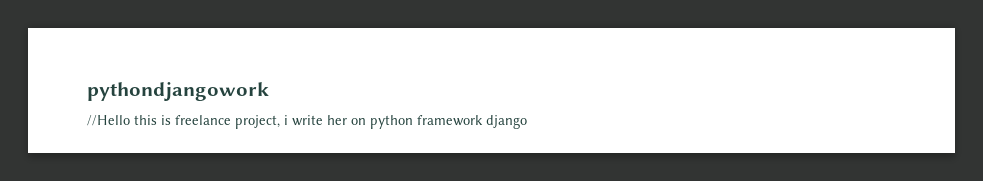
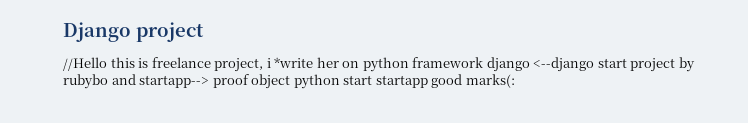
- pythondjangowork
+ Django project
- //Hello this is freelance project, i write her on python framework django
+ //Hello this is freelance project, i *write her on python framework django <--django start project by rubybo and startapp--> proof object python start startapp good marks(:

